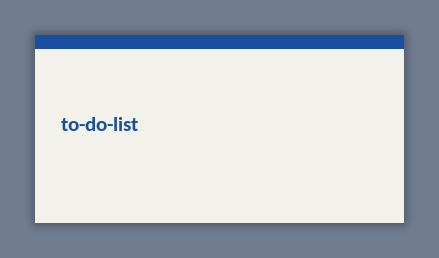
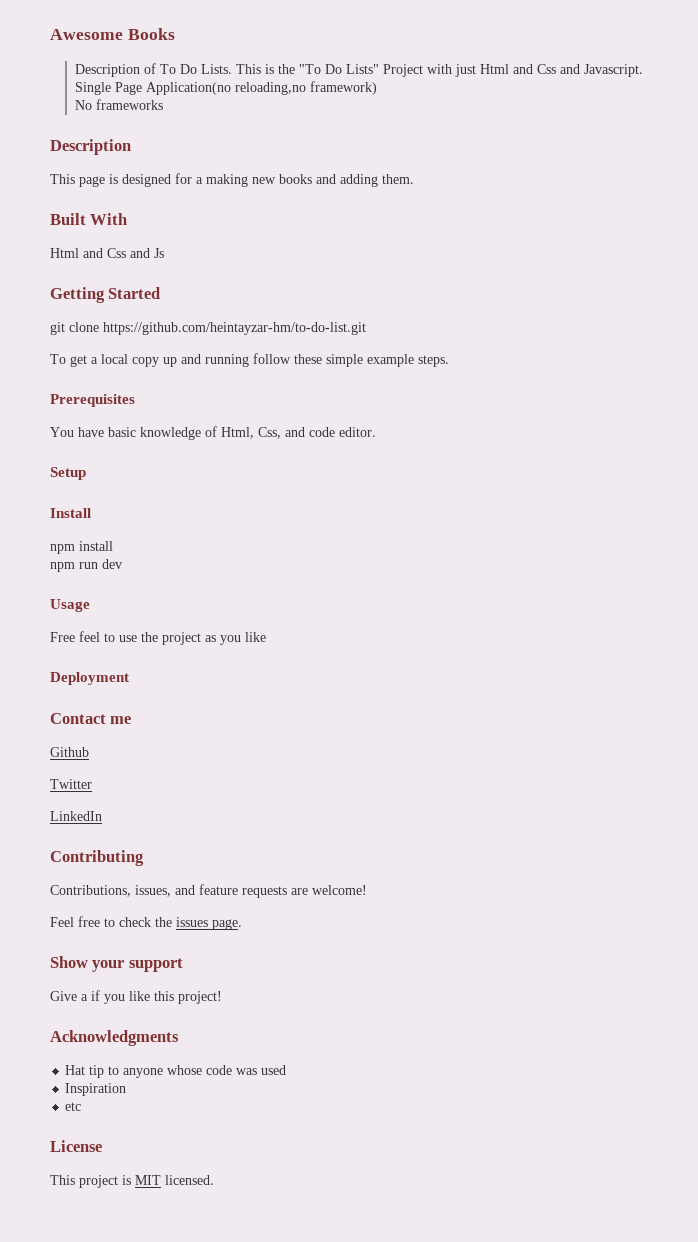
- to-do-list
+ Awesome Books
+ Description of To Do Lists. This is the "To Do Lists" Project with just Html and Css and Javascript. Single Page Application(no reloading,no framework)
+ No frameworks
+ Description
+ This page is designed for a making new books and adding them.
+ Built With
+ Html and Css and Js
+ Getting Started
+ git clone https://github.com/heintayzar-hm/to-do-list.git
+ To get a local copy up and running follow these simple example steps.
+ Prerequisites
+ You have basic knowledge of Html, Css, and code editor.
+ Setup
+ Install
+ npm install
+ npm run dev
+ Usage
+ Free feel to use the project as you like
+ Deployment
+ Contact me
+ Github
+ Twitter
+ LinkedIn
+ Contributing
+ Contributions, issues, and feature requests are welcome!
+ Feel free to check the issues page.
+ Show your support
+ Give a if you like this project!
+ Acknowledgments
+ Hat tip to anyone whose code was used
+ Inspiration
+ etc
+ License
+ This project is MIT licensed.

